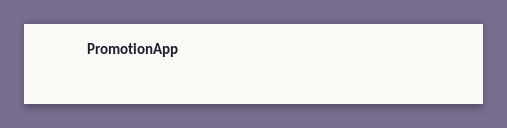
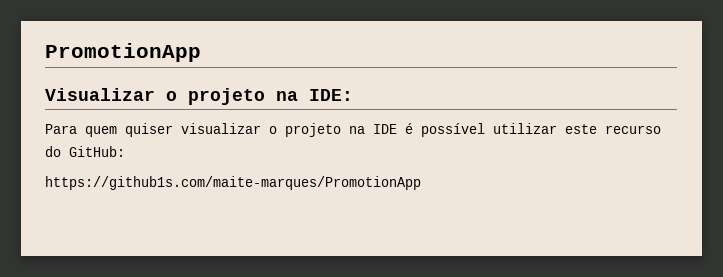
+ Visualizar o projeto na IDE:
+ Para quem quiser visualizar o projeto na IDE é possível utilizar este recurso do GitHub:
+ https://github1s.com/maite-marques/PromotionApp

